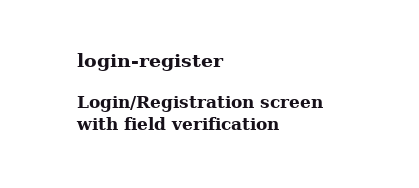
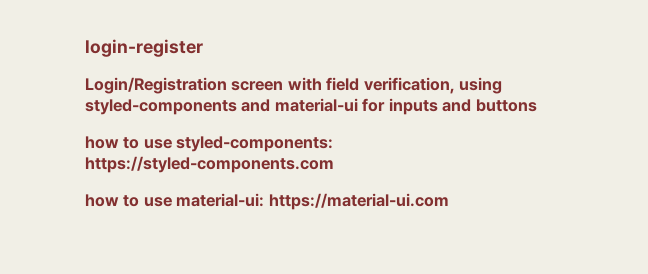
- Login/Registration screen with field verification
+ Login/Registration screen with field verification, using styled-components and material-ui for inputs and buttons
+ how to use styled-components: https://styled-components.com
+ how to use material-ui: https://material-ui.com

